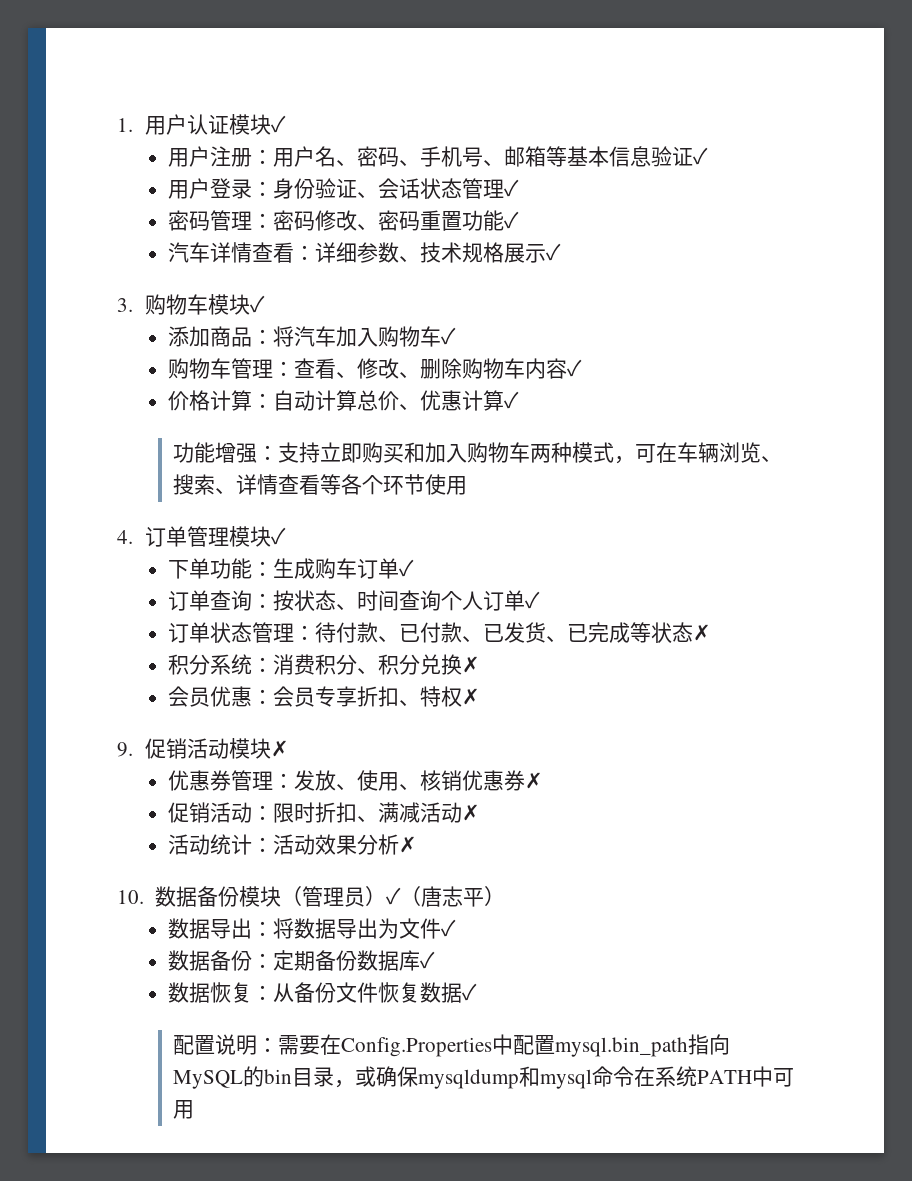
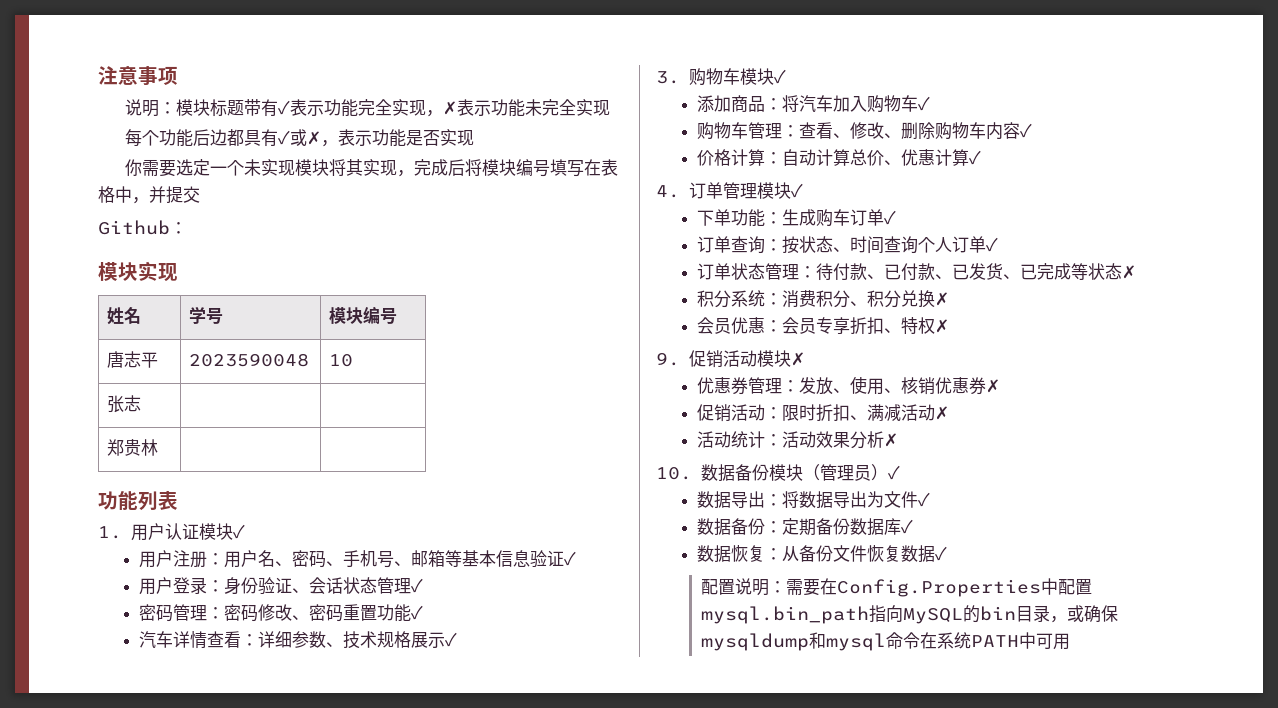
+ 注意事项
+ 说明：模块标题带有✓表示功能完全实现，✗表示功能未完全实现
+ 每个功能后边都具有✓或✗，表示功能是否实现
+ 你需要选定一个未实现模块将其实现，完成后将模块编号填写在表格中，并提交
+ Github：
+ 模块实现
+ 姓名 | 学号 | 模块编号
+ 唐志平 | 2023590048 | 10
+ 张志 | |
+ 郑贵林 | |
+ 功能列表
- 功能增强：支持立即购买和加入购物车两种模式，可在车辆浏览、搜索、详情查看等各个环节使用
- 10.数据备份模块（管理员）✓（唐志平）
+ 10.数据备份模块（管理员）✓

